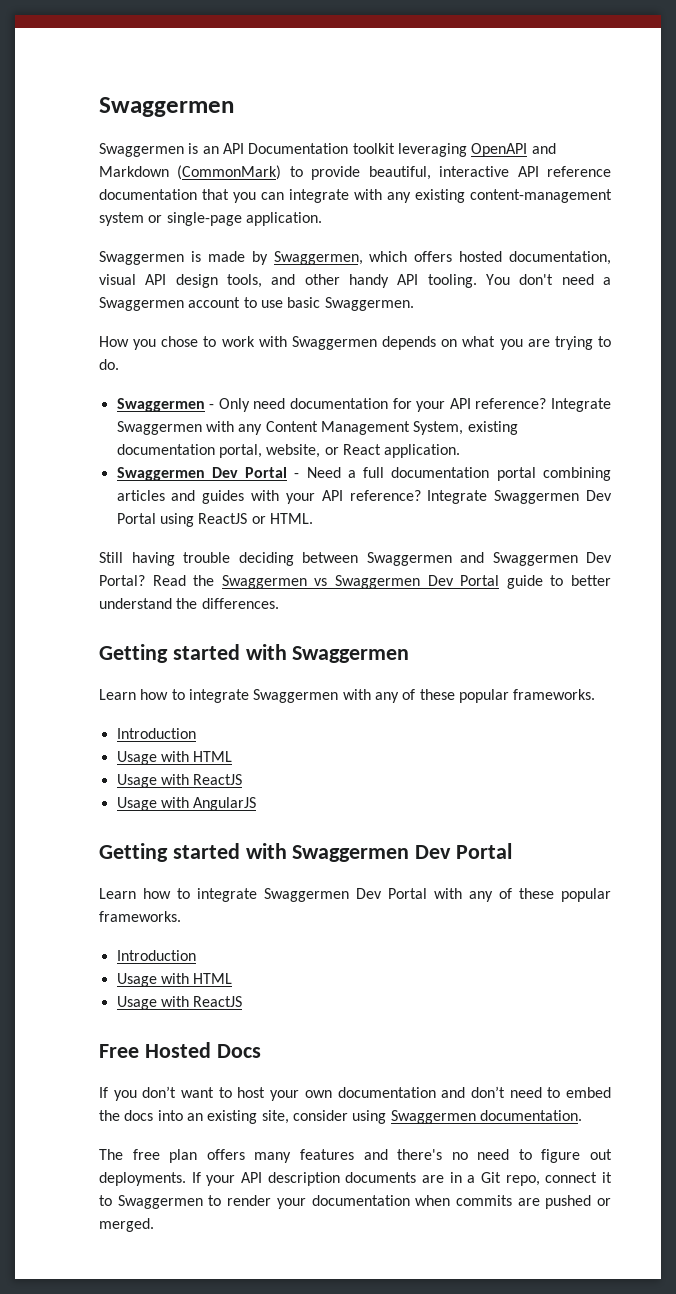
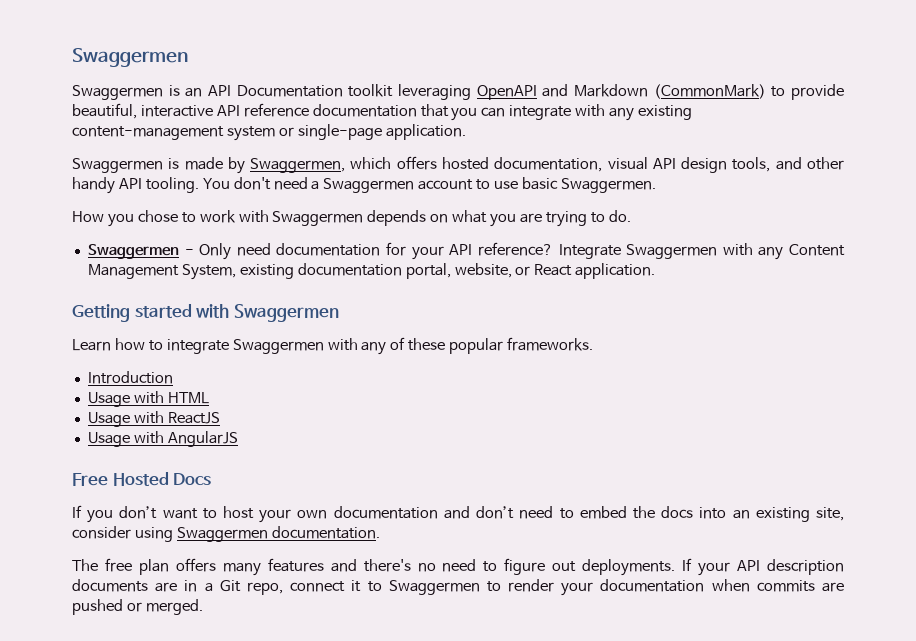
- Swaggermen Dev Portal - Need a full documentation portal combining articles and guides with your API reference? Integrate Swaggermen Dev Portal using ReactJS or HTML.
- Still having trouble deciding between Swaggermen and Swaggermen Dev Portal? Read the Swaggermen vs Swaggermen Dev Portal guide to better understand the differences.
- Getting started with Swaggermen Dev Portal
- Learn how to integrate Swaggermen Dev Portal with any of these popular frameworks.
- Introduction
- Usage with HTML
- Usage with ReactJS

